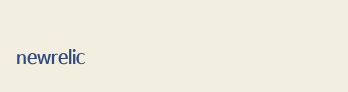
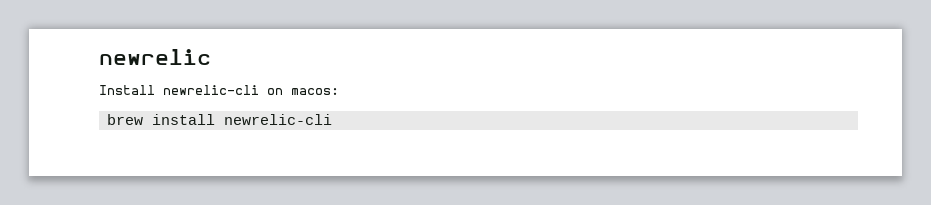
+ Install newrelic-cli on macos:
+ brew install newrelic-cli

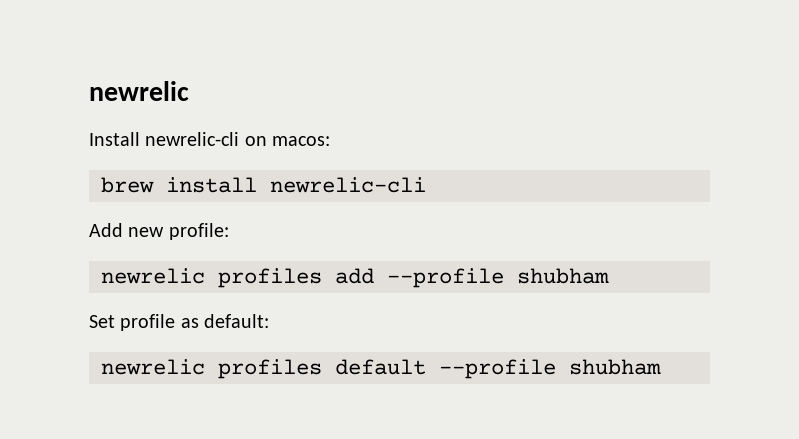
+ Add new profile:
+ newrelic profiles add --profile shubham
+ Set profile as default:
+ newrelic profiles default --profile shubham

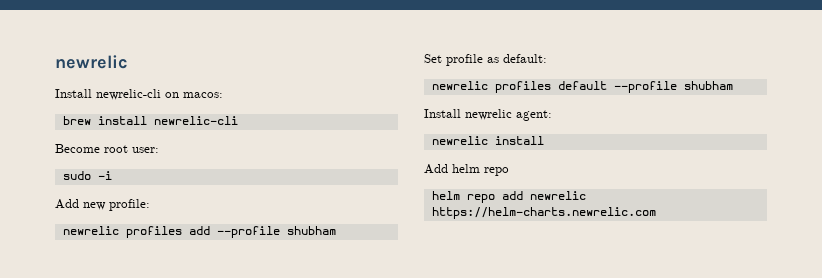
+ Become root user:
+ sudo -i
+ Install newrelic agent:
+ newrelic install
+ Add helm repo
+ helm repo add newrelic https://helm-charts.newrelic.com

